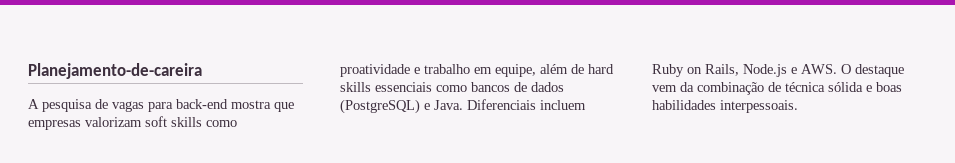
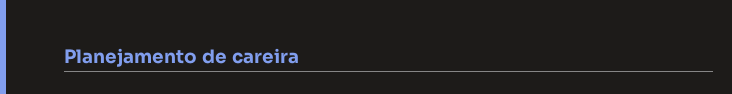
- Planejamento-de-careira
- A pesquisa de vagas para back-end mostra que empresas valorizam soft skills como proatividade e trabalho em equipe, além de hard skills essenciais como bancos de dados (PostgreSQL) e Java. Diferenciais incluem Ruby on Rails, Node.js e AWS. O destaque vem da combinação de técnica sólida e boas habilidades interpessoais.
+ Planejamento de careira

